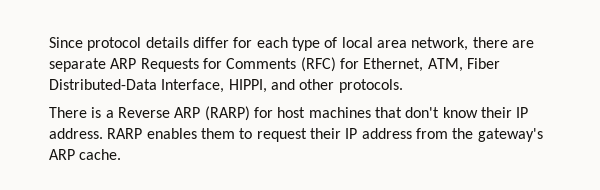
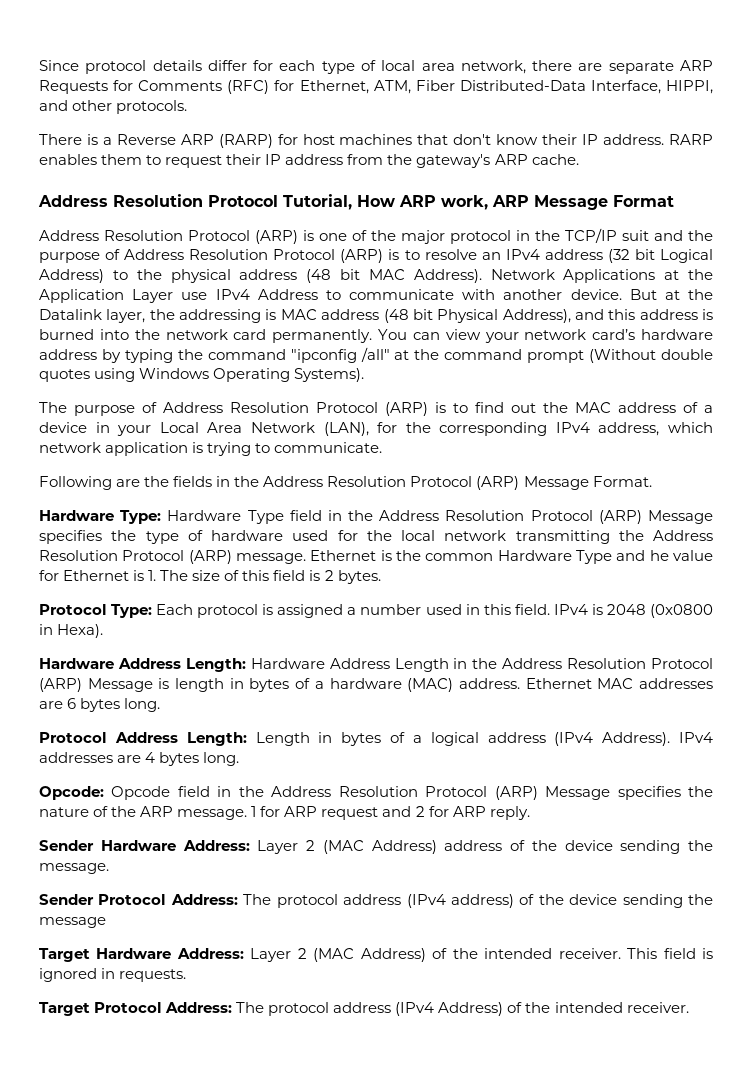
+ Address Resolution Protocol Tutorial, How ARP work, ARP Message Format
+ Address Resolution Protocol (ARP) is one of the major protocol in the TCP/IP suit and the purpose of Address Resolution Protocol (ARP) is to resolve an IPv4 address (32 bit Logical Address) to the physical address (48 bit MAC Address). Network Applications at the Application Layer use IPv4 Address to communicate with another device. But at the Datalink layer, the addressing is MAC address (48 bit Physical Address), and this address is burned into the network card permanently. You can view your network card’s hardware address by typing the command "ipconfig /all" at the command prompt (Without double quotes using Windows Operating Systems).
+ The purpose of Address Resolution Protocol (ARP) is to find out the MAC address of a device in your Local Area Network (LAN), for the corresponding IPv4 address, which network application is trying to communicate.
+ Following are the fields in the Address Resolution Protocol (ARP) Message Format.
+ Hardware Type: Hardware Type field in the Address Resolution Protocol (ARP) Message specifies the type of hardware used for the local network transmitting the Address Resolution Protocol (ARP) message. Ethernet is the common Hardware Type and he value for Ethernet is 1. The size of this field is 2 bytes.
+ Protocol Type: Each protocol is assigned a number used in this field. IPv4 is 2048 (0x0800 in Hexa).
+ Hardware Address Length: Hardware Address Length in the Address Resolution Protocol (ARP) Message is length in bytes of a hardware (MAC) address. Ethernet MAC addresses are 6 bytes long.
+ Protocol Address Length: Length in bytes of a logical address (IPv4 Address). IPv4 addresses are 4 bytes long.
+ Opcode: Opcode field in the Address Resolution Protocol (ARP) Message specifies the nature of the ARP message. 1 for ARP request and 2 for ARP reply.
+ Sender Hardware Address: Layer 2 (MAC Address) address of the device sending the message.
+ Sender Protocol Address: The protocol address (IPv4 address) of the device sending the message
+ Target Hardware Address: Layer 2 (MAC Address) of the intended receiver. This field is ignored in requests.
+ Target Protocol Address: The protocol address (IPv4 Address) of the intended receiver.

